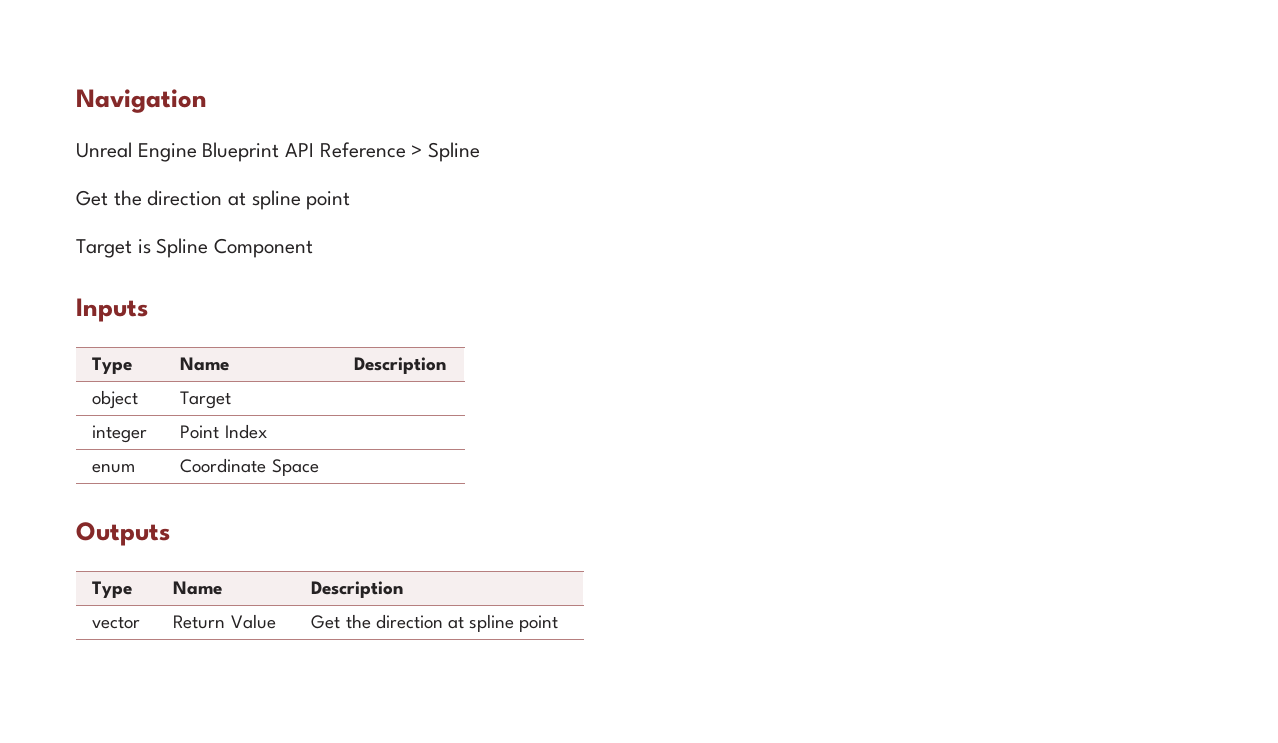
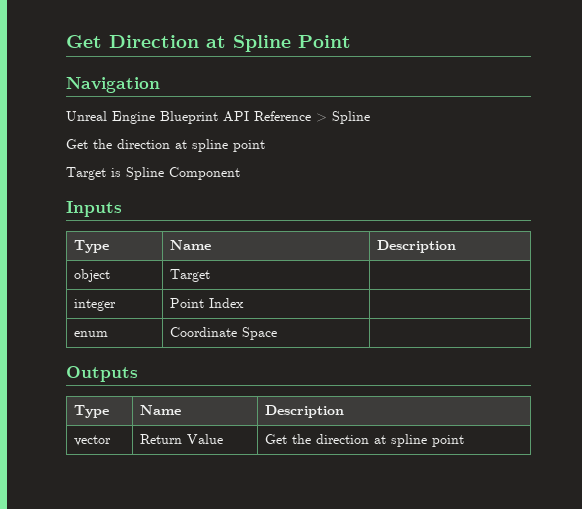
+ Get Direction at Spline Point

